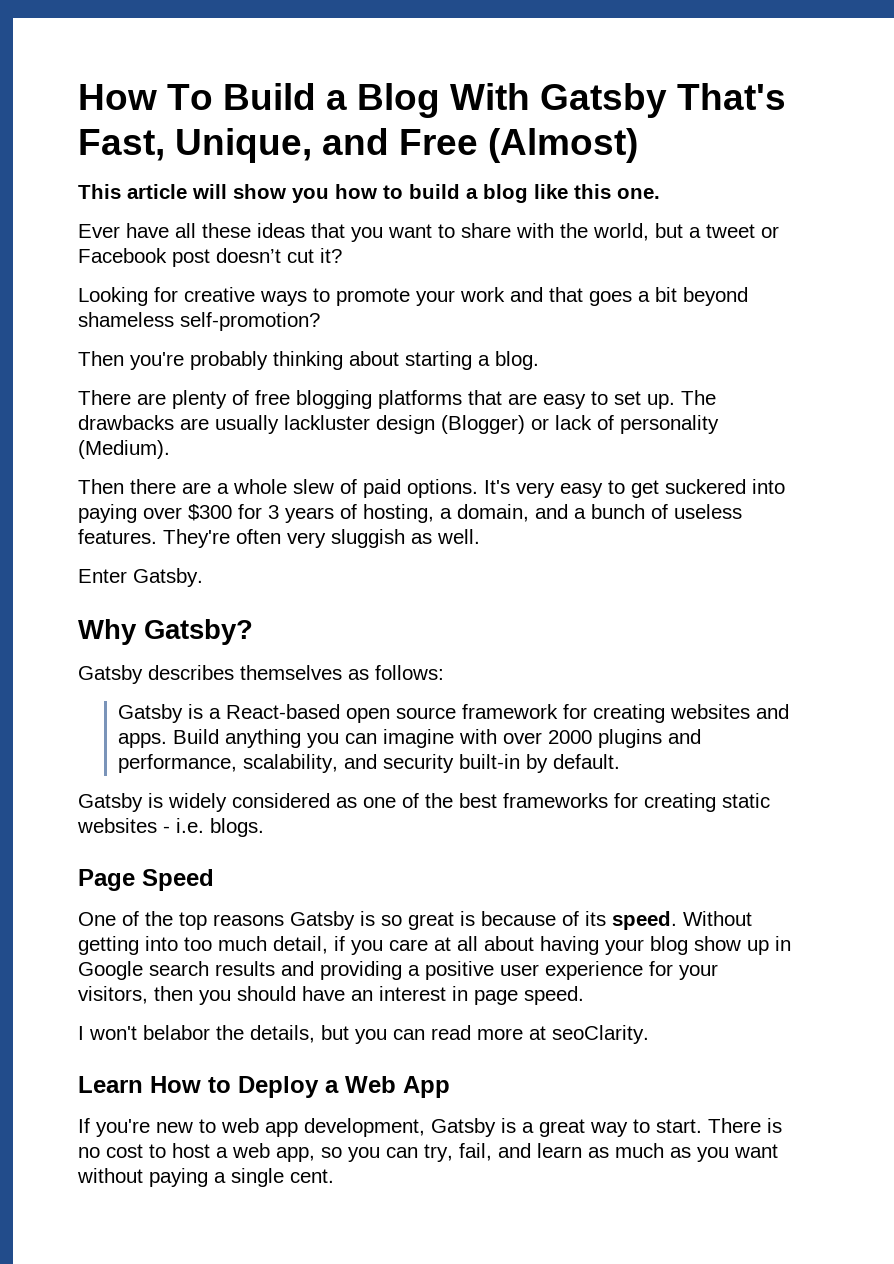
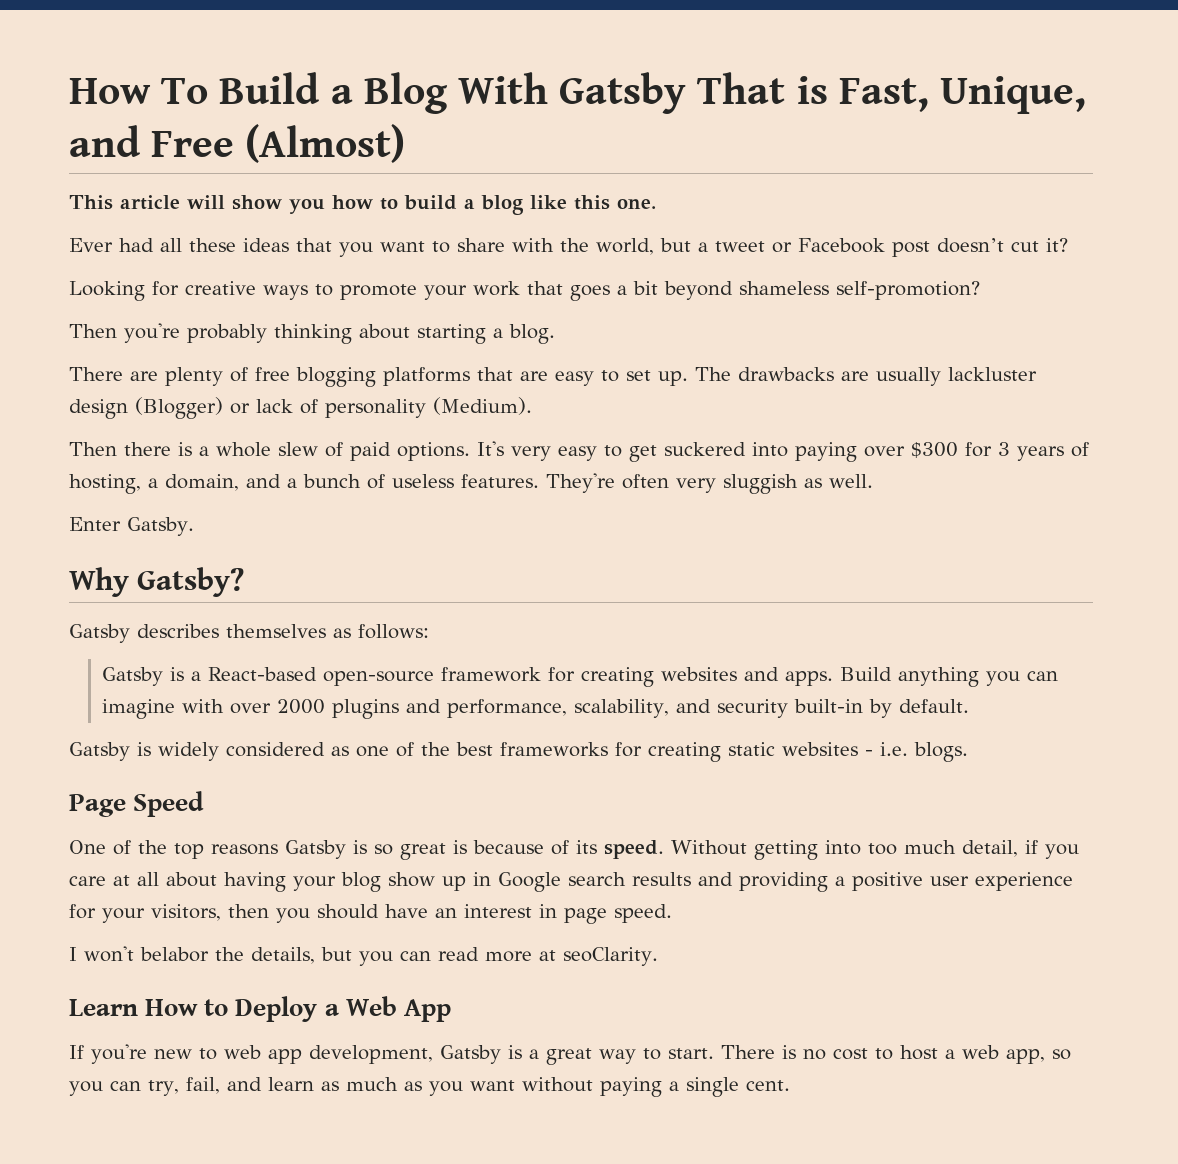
- How To Build a Blog With Gatsby That's Fast, Unique, and Free (Almost)
+ How To Build a Blog With Gatsby That is Fast, Unique, and Free (Almost)
- Ever have all these ideas that you want to share with the world, but a tweet or Facebook post doesn’t cut it?
+ Ever had all these ideas that you want to share with the world, but a tweet or Facebook post doesn’t cut it?
- Looking for creative ways to promote your work and that goes a bit beyond shameless self-promotion?
+ Looking for creative ways to promote your work that goes a bit beyond shameless self-promotion?
- Then there are a whole slew of paid options.
+ Then there is a whole slew of paid options.
- Gatsby is a React-based open source framework for creating websites and apps.
+ Gatsby is a React-based open-source framework for creating websites and apps.

